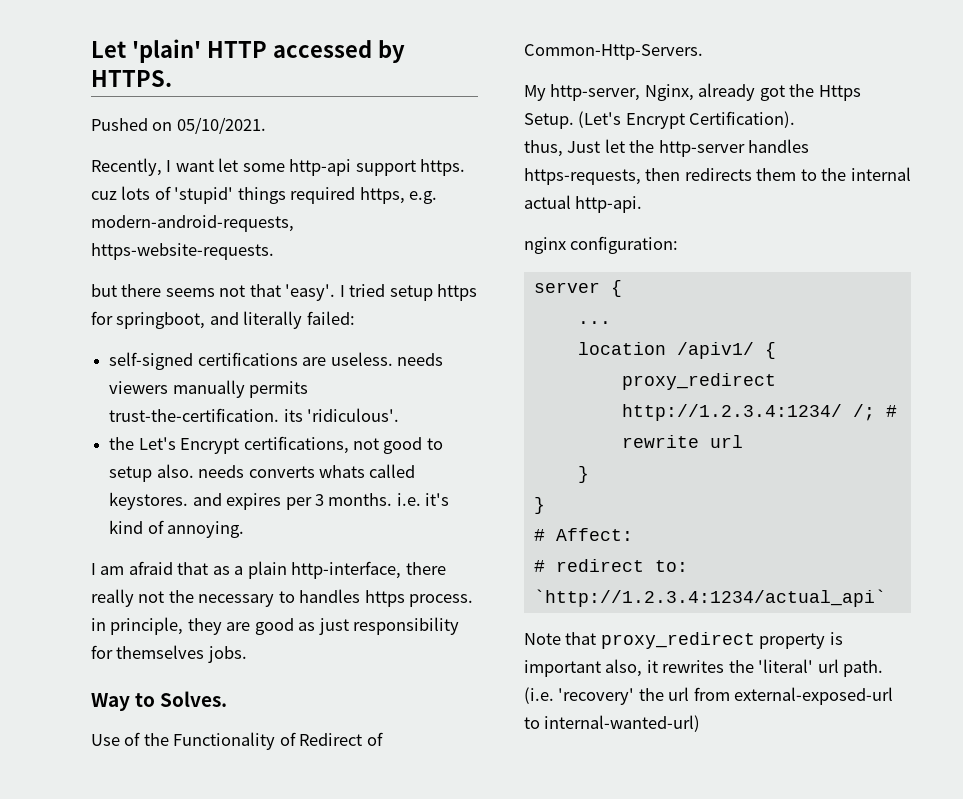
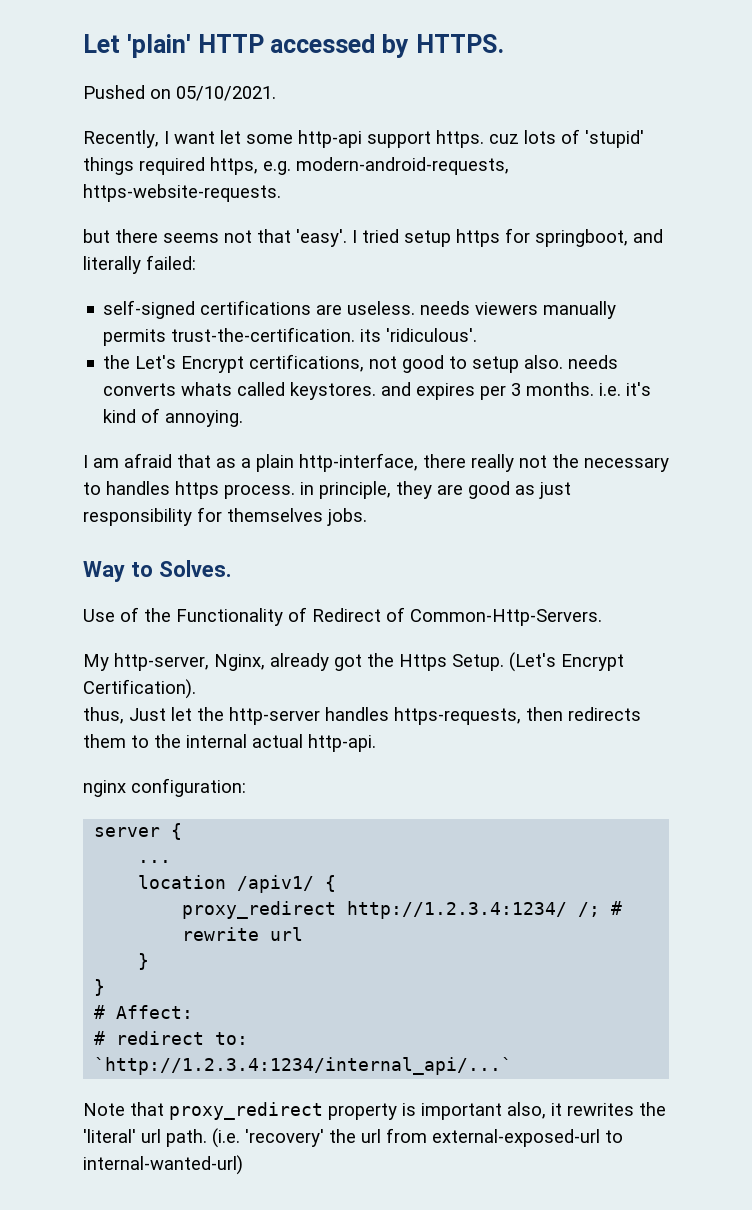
- # redirect to: `http://1.2.3.4:1234/actual_api`
+ # redirect to: `http://1.2.3.4:1234/internal_api/...`

